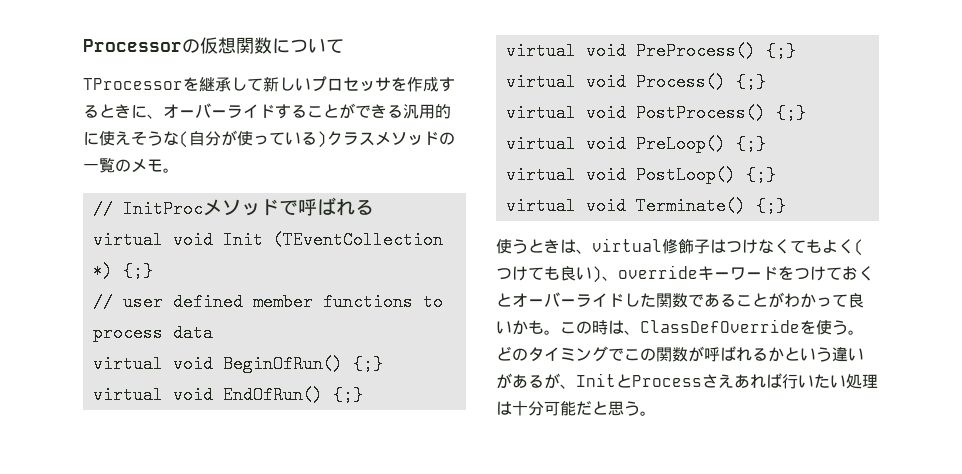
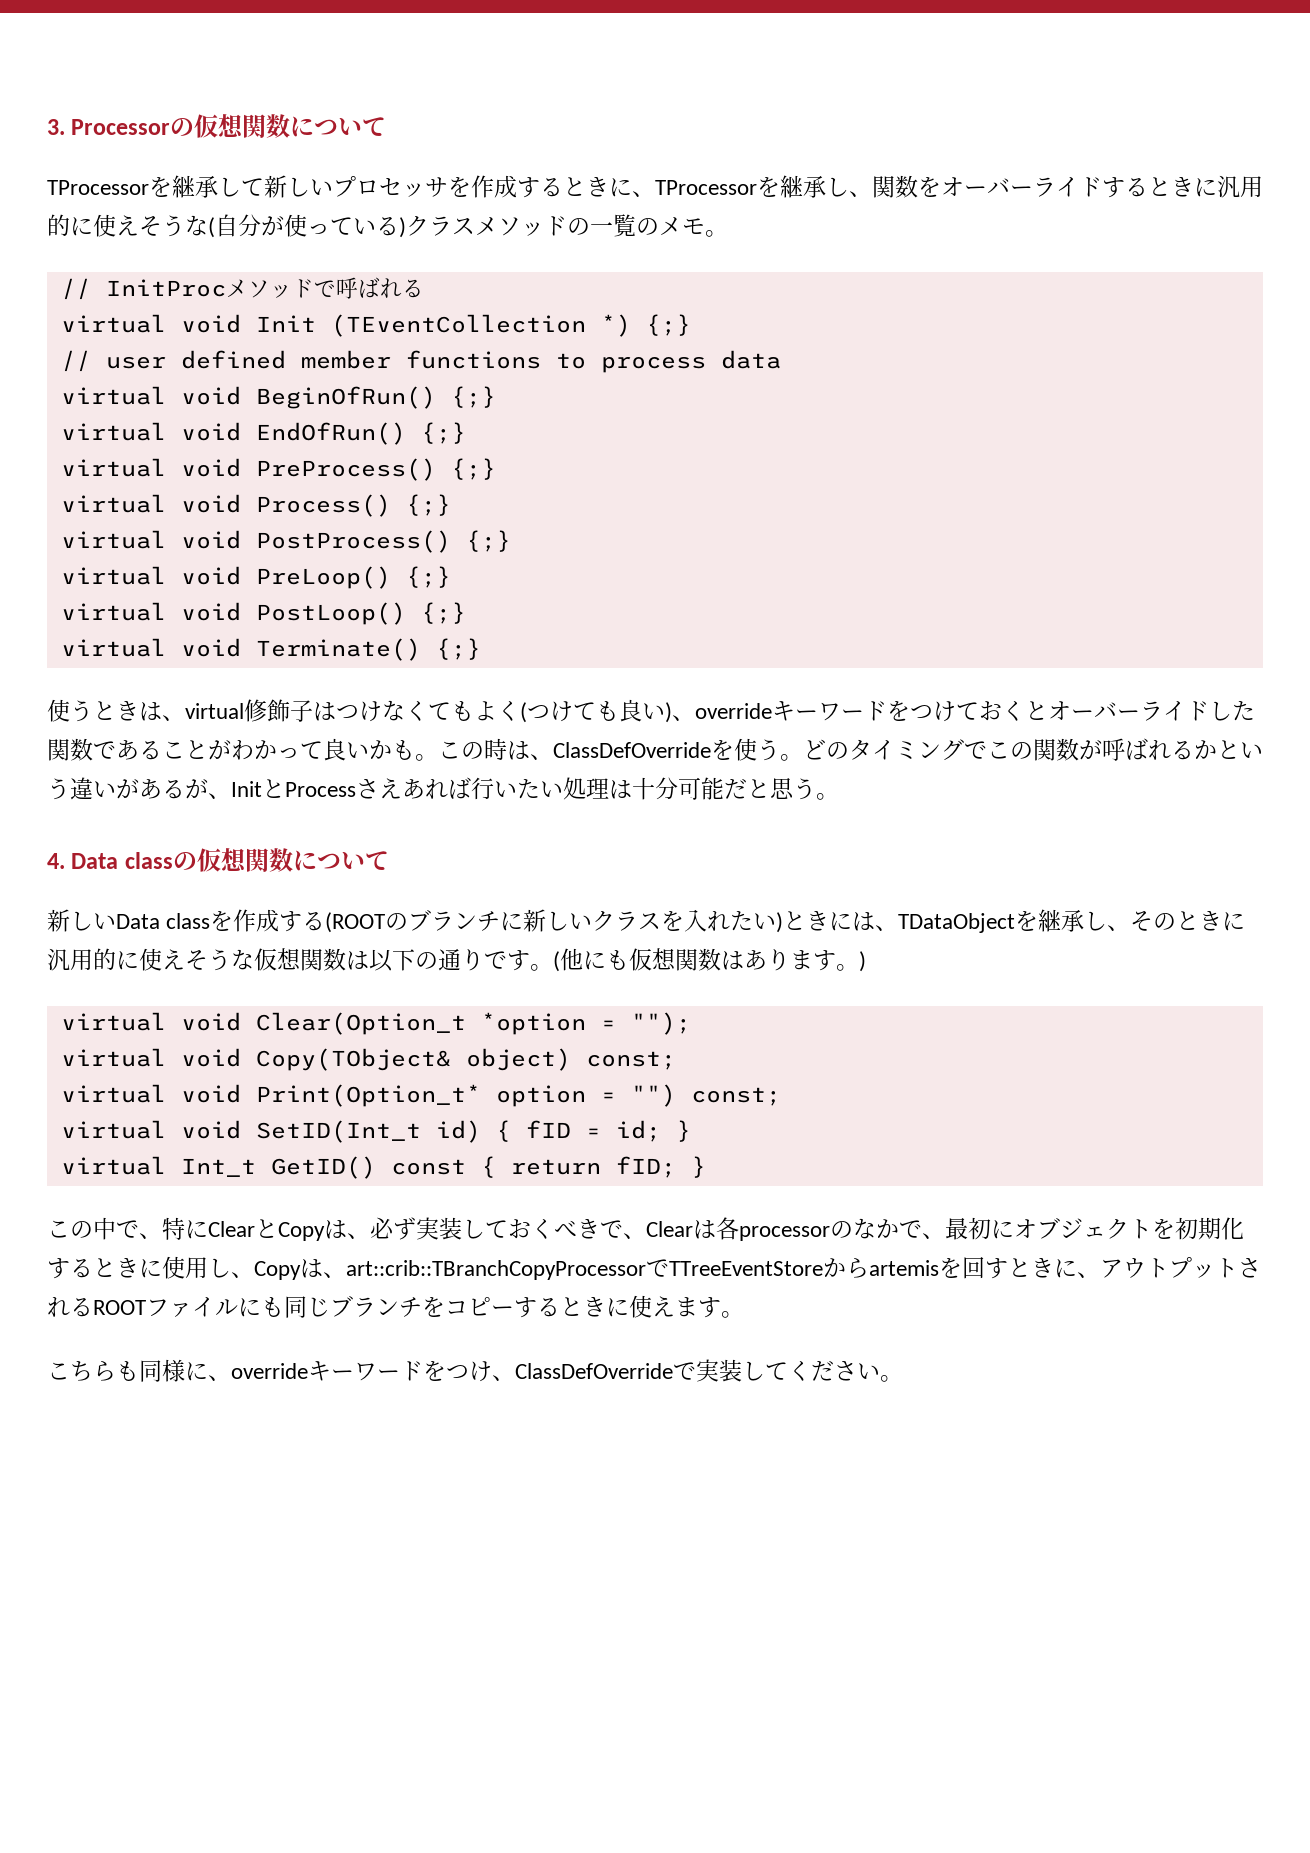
- Processorの仮想関数について
+ 3. Processorの仮想関数について
- TProcessorを継承して新しいプロセッサを作成するときに、オーバーライドすることができる汎用的に使えそうな(自分が使っている)クラスメソッドの一覧のメモ。
+ TProcessorを継承して新しいプロセッサを作成するときに、TProcessorを継承し、関数をオーバーライドするときに汎用的に使えそうな(自分が使っている)クラスメソッドの一覧のメモ。
+ 4. Data classの仮想関数について
+ 新しいData classを作成する(ROOTのブランチに新しいクラスを入れたい)ときには、TDataObjectを継承し、そのときに汎用的に使えそうな仮想関数は以下の通りです。(他にも仮想関数はあります。)
+ virtual void Clear(Option_t *option = "");
+ virtual void Copy(TObject& object) const;
+ virtual void Print(Option_t* option = "") const;
+ virtual void SetID(Int_t id) { fID = id; }
+ virtual Int_t GetID() const { return fID; }
+ この中で、特にClearとCopyは、必ず実装しておくべきで、Clearは各processorのなかで、最初にオブジェクトを初期化するときに使用し、Copyは、art::crib::TBranchCopyProcessorでTTreeEventStoreからartemisを回すときに、アウトプットされるROOTファイルにも同じブランチをコピーするときに使えます。
+ こちらも同様に、overrideキーワードをつけ、ClassDefOverrideで実装してください。

